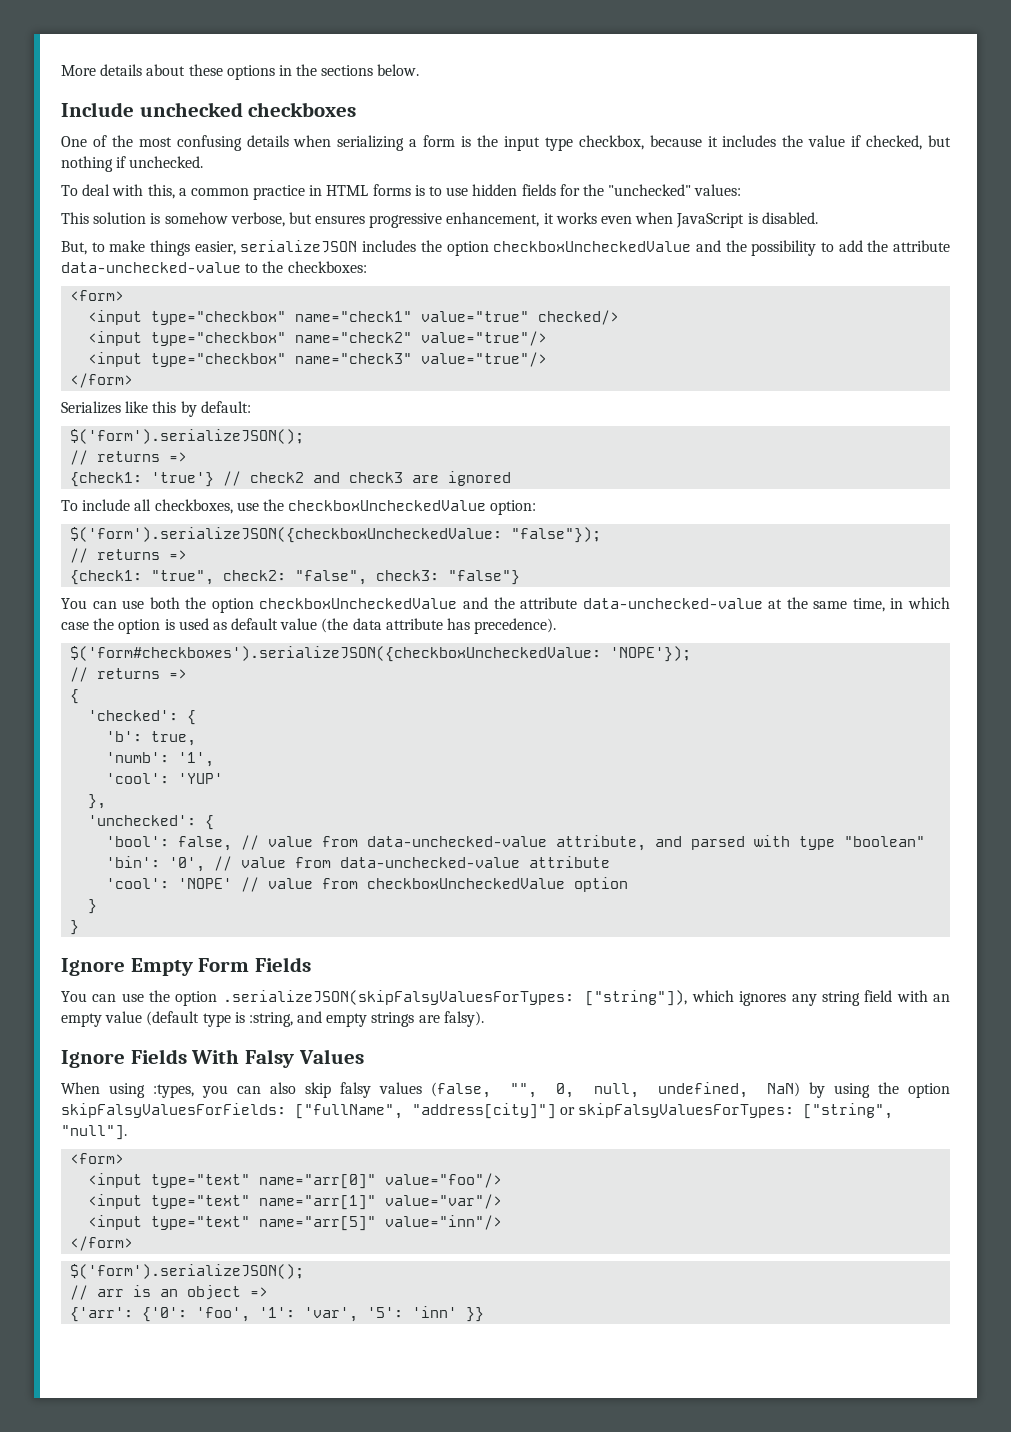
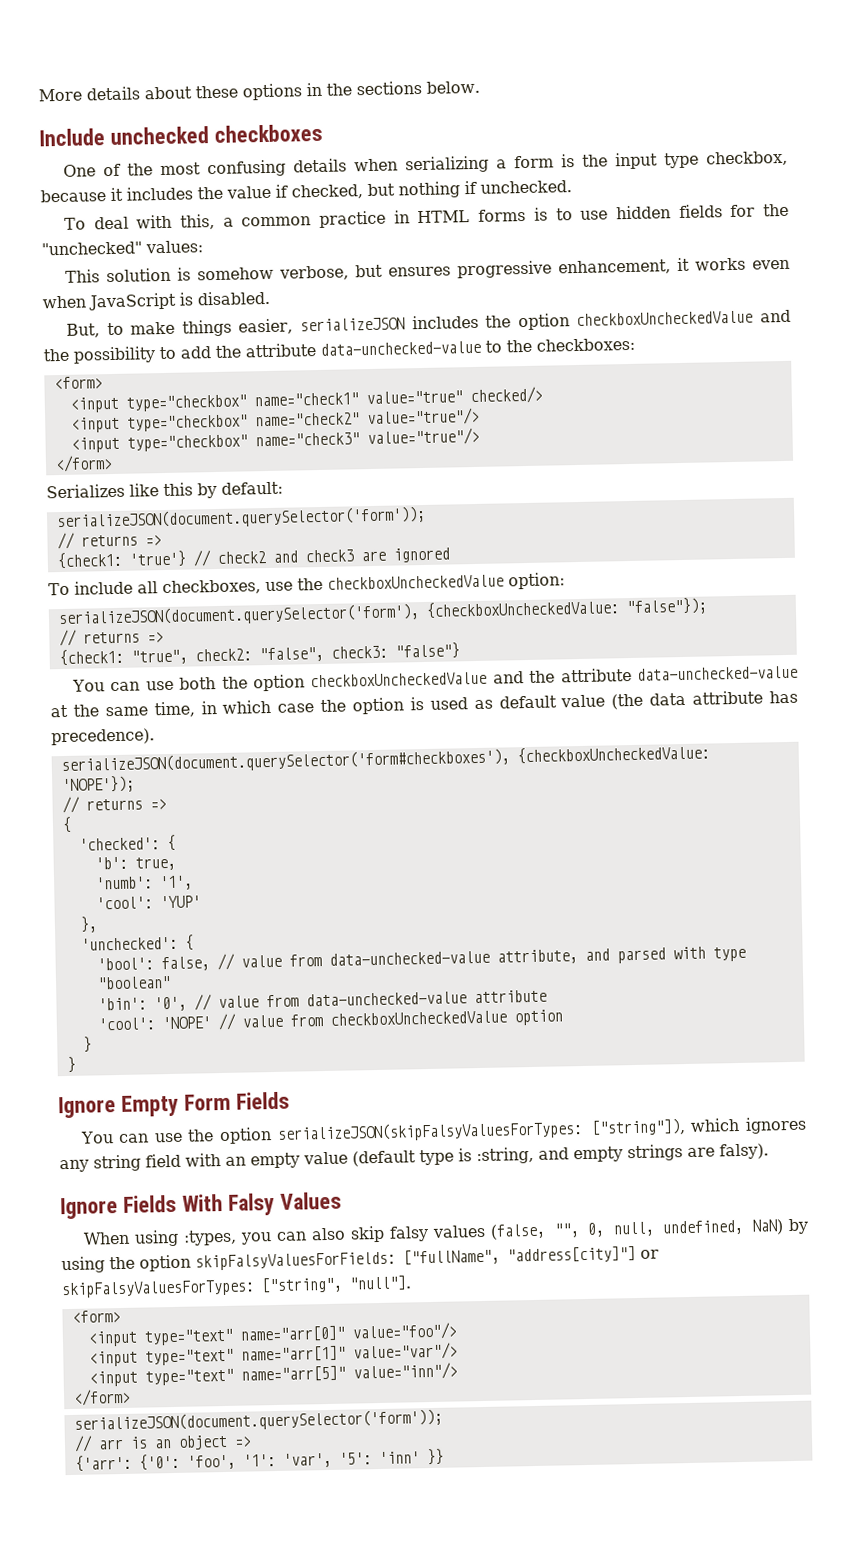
  Serializes like this by default:
- $('form').serializeJSON();
+ serializeJSON(document.querySelector('form'));
- $('form').serializeJSON({checkboxUncheckedValue: "false"});
+ serializeJSON(document.querySelector('form'), {checkboxUncheckedValue: "false"});
- $('form#checkboxes').serializeJSON({checkboxUncheckedValue: 'NOPE'});
+ serializeJSON(document.querySelector('form#checkboxes'), {checkboxUncheckedValue: 'NOPE'});
- You can use the option .serializeJSON(skipFalsyValuesForTypes: ["string"]), which ignores any string field with an empty value (default type is :string, and empty strings are falsy).
+ You can use the option serializeJSON(skipFalsyValuesForTypes: ["string"]), which ignores any string field with an empty value (default type is :string, and empty strings are falsy).
  <input type="text" name="arr[5]" value="inn"/>
  </form>
- $('form').serializeJSON();
+ serializeJSON(document.querySelector('form'));

